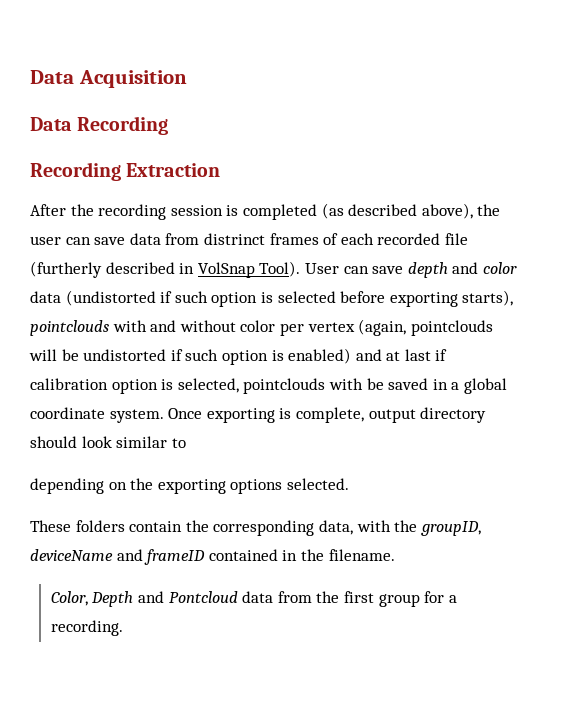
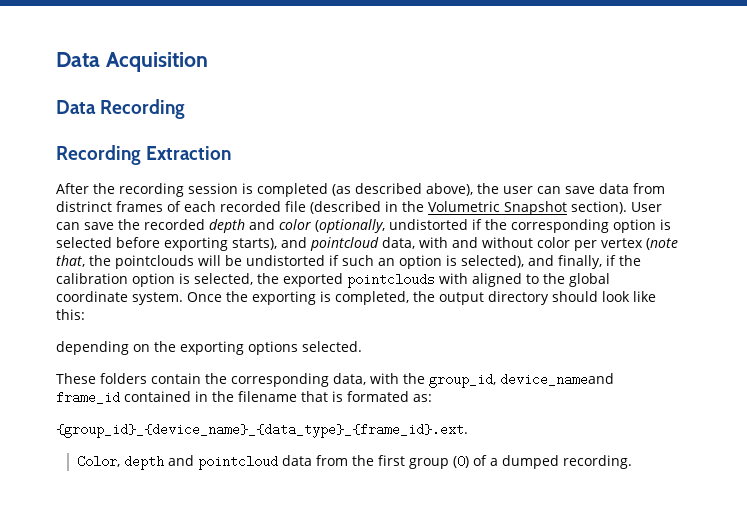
- After the recording session is completed (as described above), the user can save data from distrinct frames of each recorded file (furtherly described in VolSnap Tool).
+ After the recording session is completed (as described above), the user can save data from distrinct frames of each recorded file (described in the Volumetric Snapshot section).
- User can save depth and color data (undistorted if such option is selected before exporting starts), pointclouds with and without color per vertex (again, pointclouds will be undistorted if such option is enabled) and at last if calibration option is selected, pointclouds with be saved in a global coordinate system.
+ User can save the recorded depth and color (optionally, undistorted if the corresponding option is selected before exporting starts), and pointcloud data, with and without color per vertex (note that, the pointclouds will be undistorted if such an option is selected), and finally, if the calibration option is selected, the exported pointclouds with aligned to the global coordinate system.
- Once exporting is complete, output directory should look similar to
+ Once the exporting is completed, the output directory should look like this:
- These folders contain the corresponding data, with the groupID, deviceName and frameID contained in the filename.
- Color, Depth and Pontcloud data from the first group for a recording.
+ These folders contain the corresponding data, with the group_id, device_nameand frame_id contained in the filename that is formated as:
+ {group_id}_{device_name}_{data_type}_{frame_id}.ext.
+ Color, depth and pointcloud data from the first group (0) of a dumped recording.

